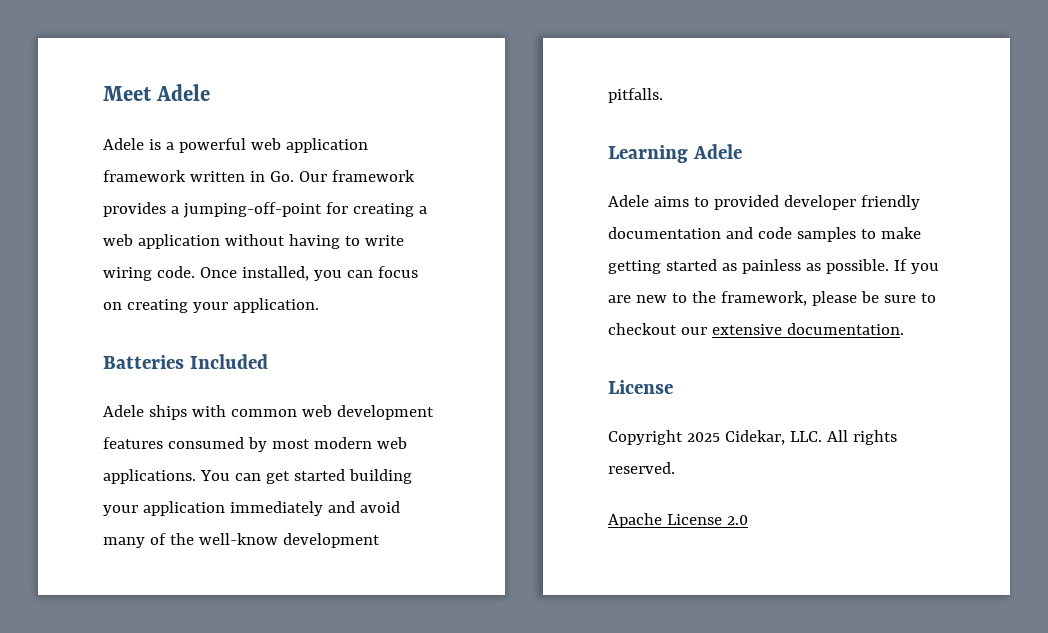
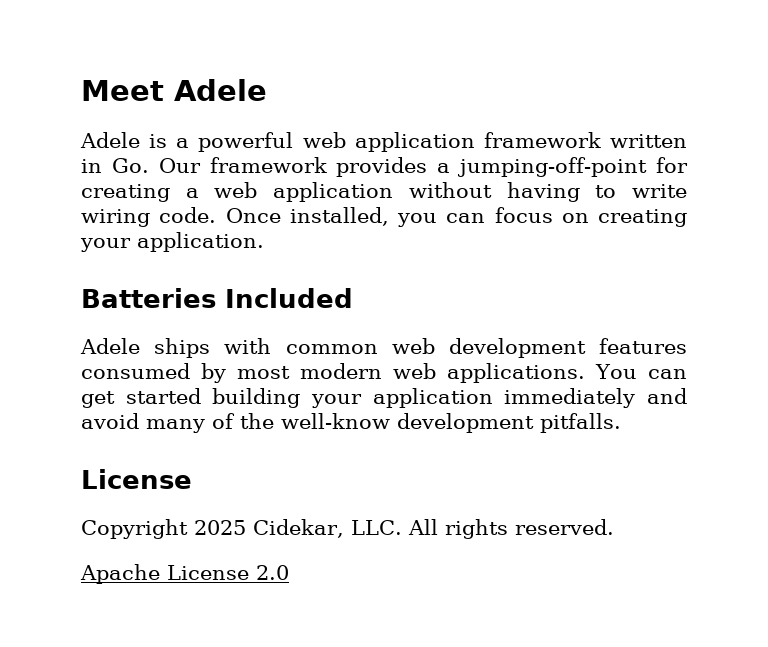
- Learning Adele
- Adele aims to provided developer friendly documentation and code samples to make getting started as painless as possible. If you are new to the framework, please be sure to checkout our extensive documentation.

